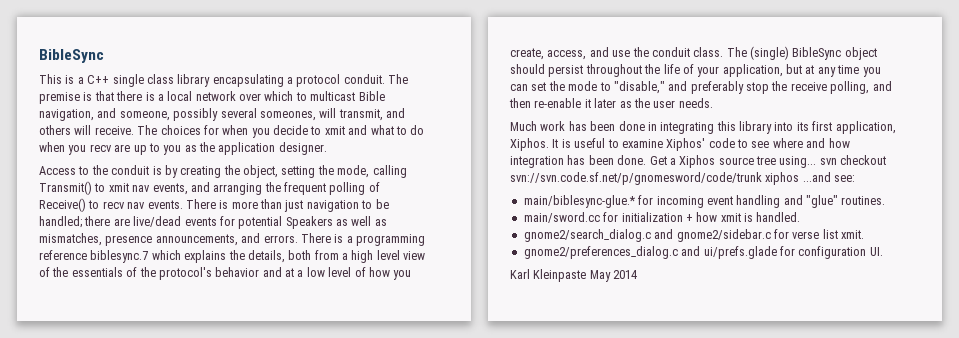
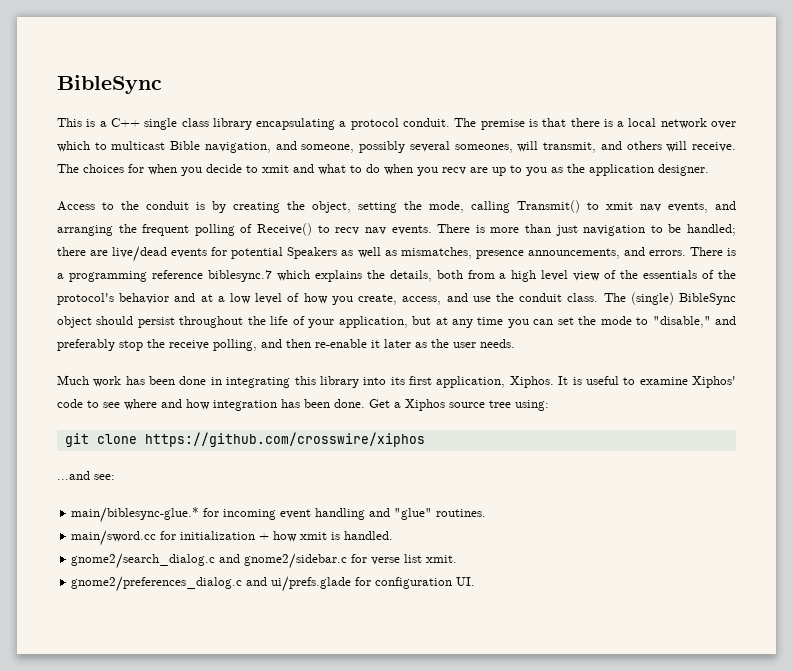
- Get a Xiphos source tree using... svn checkout svn://svn.code.sf.net/p/gnomesword/code/trunk xiphos ...and see:
+ Get a Xiphos source tree using:
+ git clone https://github.com/crosswire/xiphos
+ ...and see:
- Karl Kleinpaste May 2014

